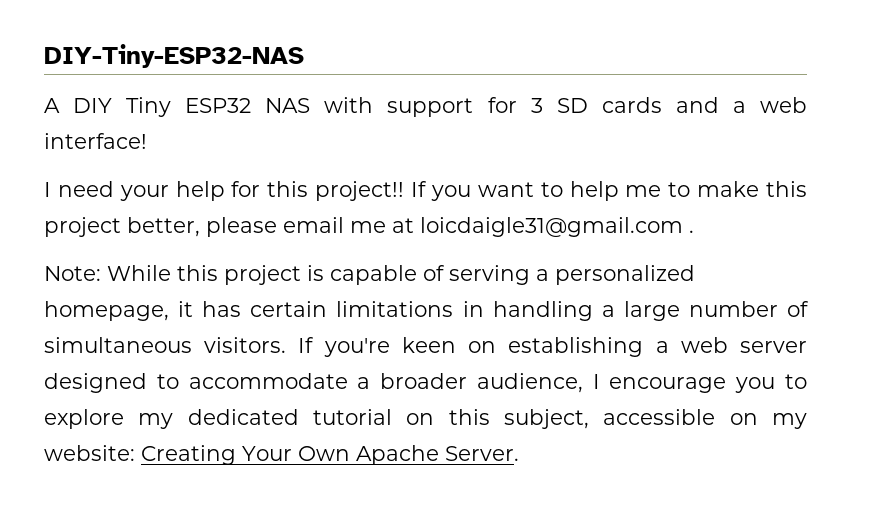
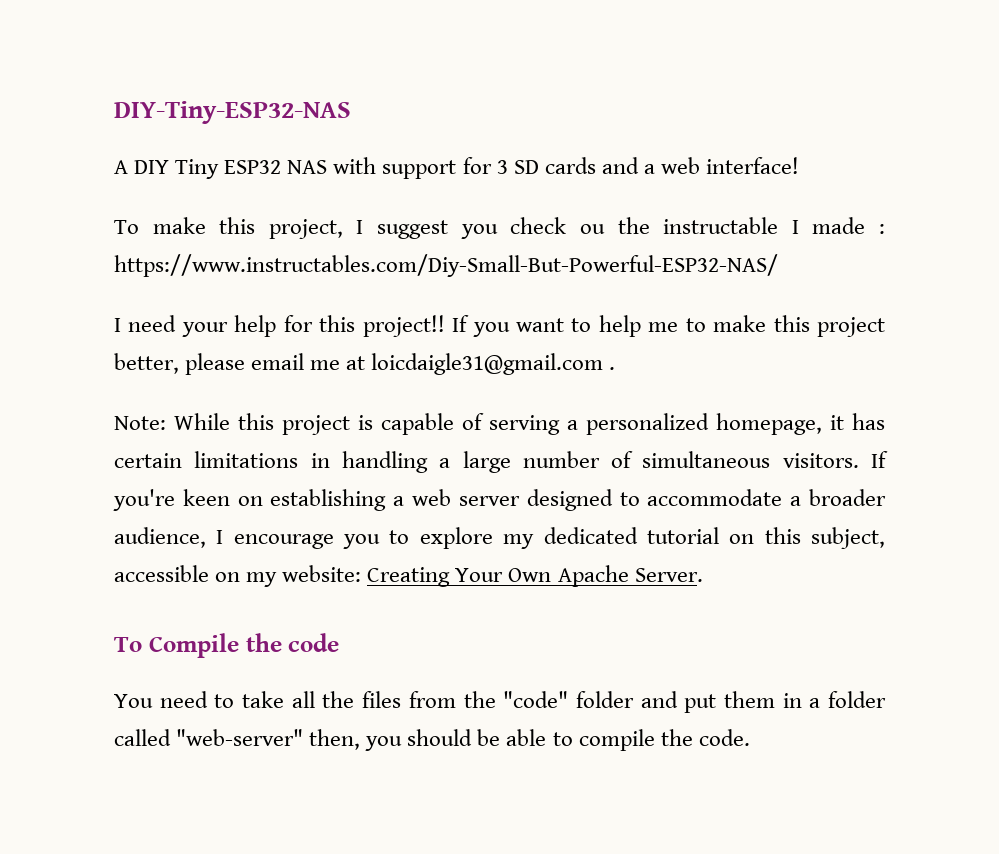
+ To make this project, I suggest you check ou the instructable I made : https://www.instructables.com/Diy-Small-But-Powerful-ESP32-NAS/
+ To Compile the code
+ You need to take all the files from the "code" folder and put them in a folder called "web-server" then, you should be able to compile the code.

